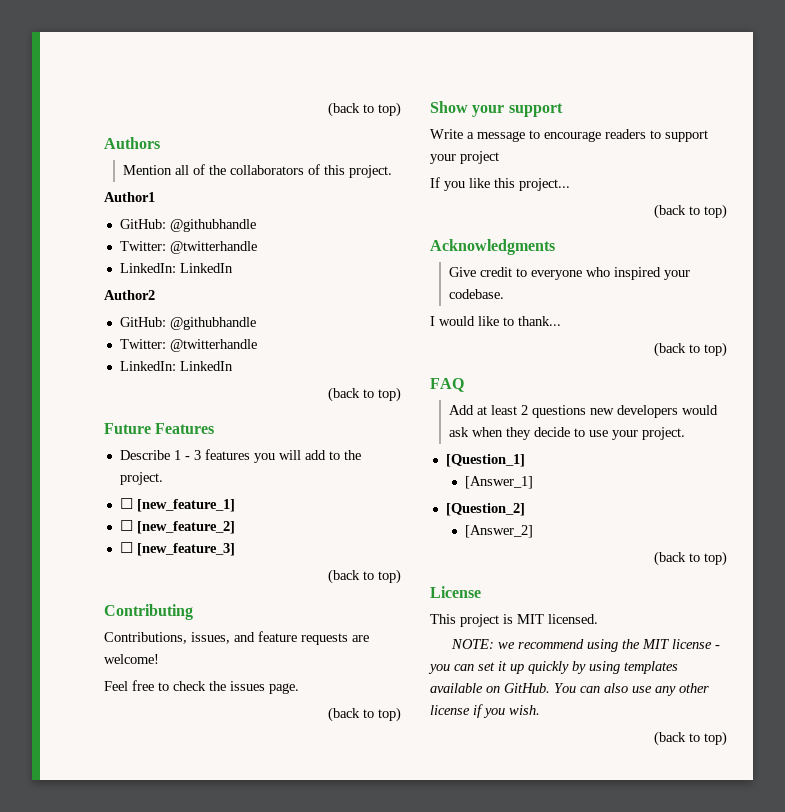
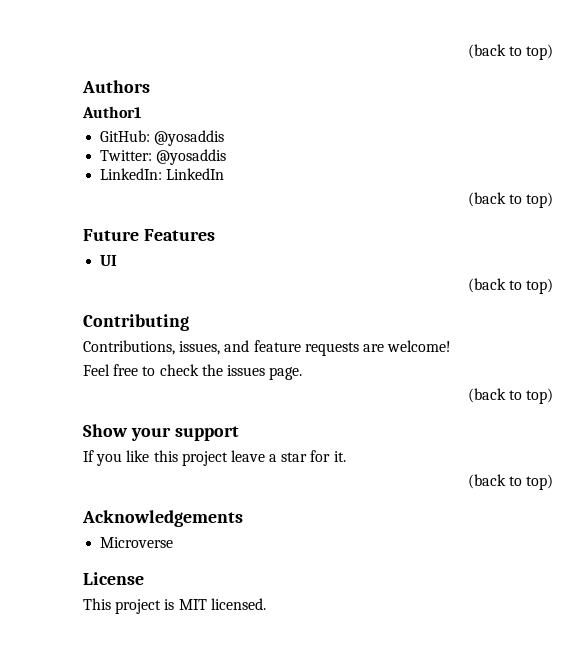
- Mention all of the collaborators of this project.
  Author1
- GitHub: @githubhandle
- Twitter: @twitterhandle
- LinkedIn: LinkedIn
- Author2
- GitHub: @githubhandle
- Twitter: @twitterhandle
+ GitHub: @yosaddis
+ Twitter: @yosaddis
- Describe 1 - 3 features you will add to the project.
- ☐ [new_feature_1]
- ☐ [new_feature_2]
- ☐ [new_feature_3]
+ UI
- Write a message to encourage readers to support your project
- If you like this project...
+ If you like this project leave a star for it.
  (back to top)
- Acknowledgments
- Give credit to everyone who inspired your codebase.
- I would like to thank...
- (back to top)
- FAQ
- Add at least 2 questions new developers would ask when they decide to use your project.
- [Question_1]
- [Answer_1]
- [Question_2]
- [Answer_2]
- (back to top)
+ Acknowledgements
+ Microverse
- NOTE: we recommend using the MIT license - you can set it up quickly by using templates available on GitHub. You can also use any other license if you wish.
- (back to top)

